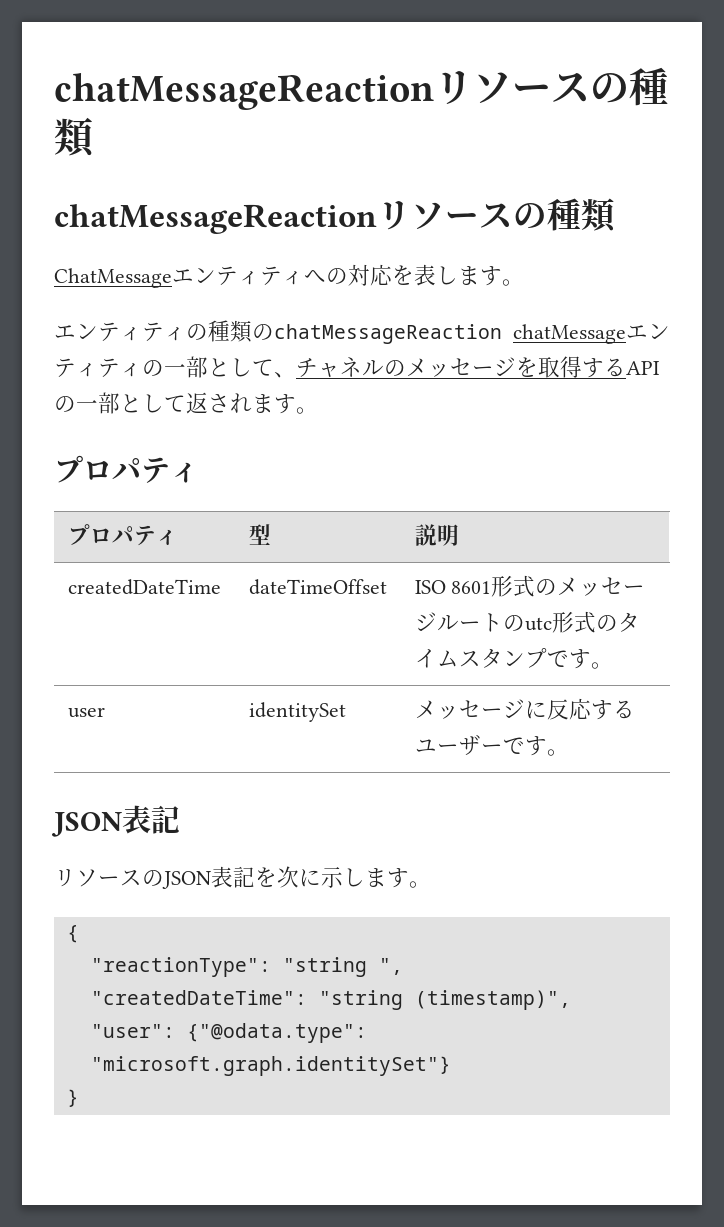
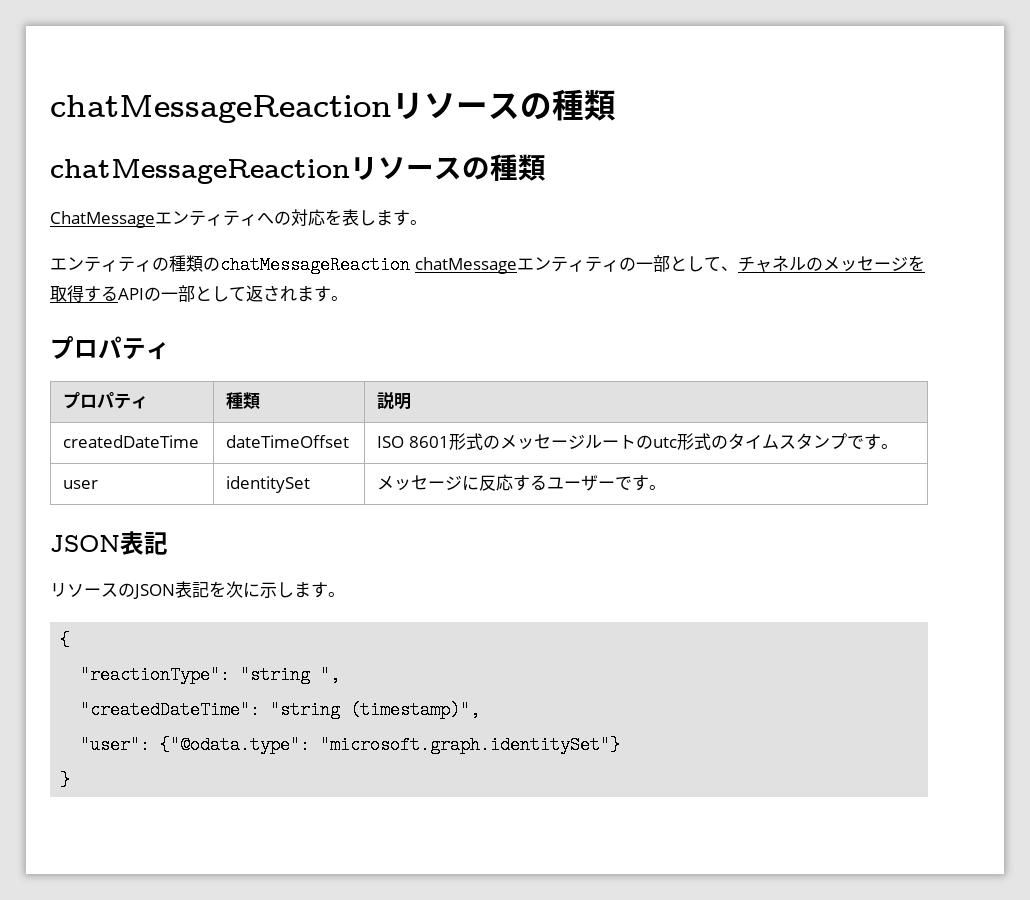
- プロパティ | 型 | 説明
+ プロパティ | 種類 | 説明

